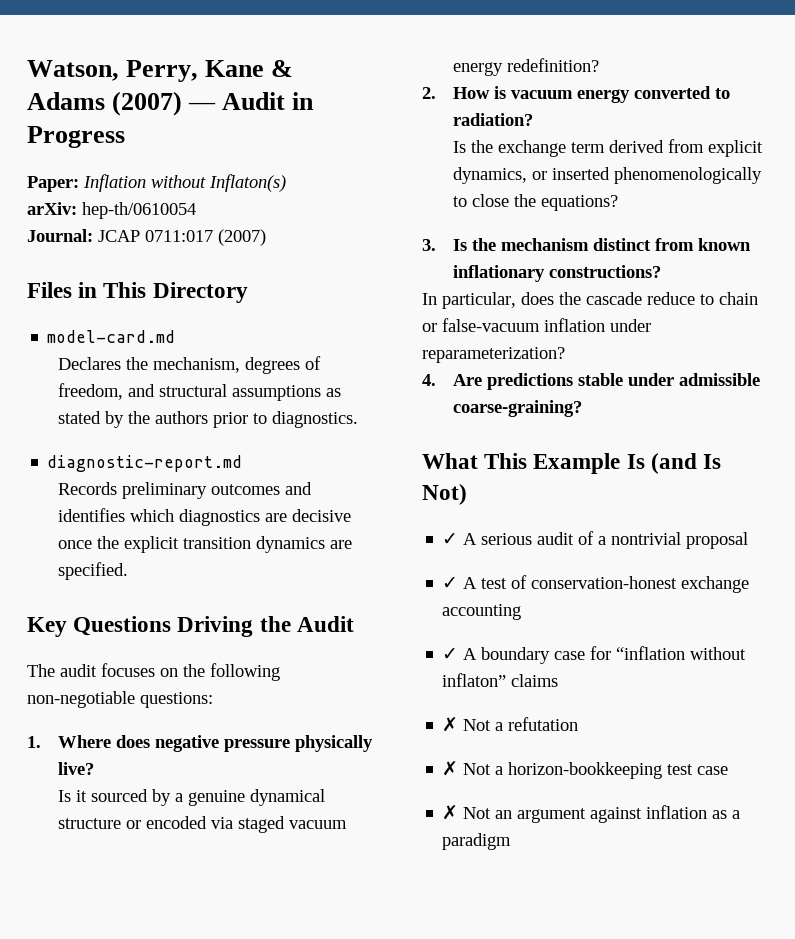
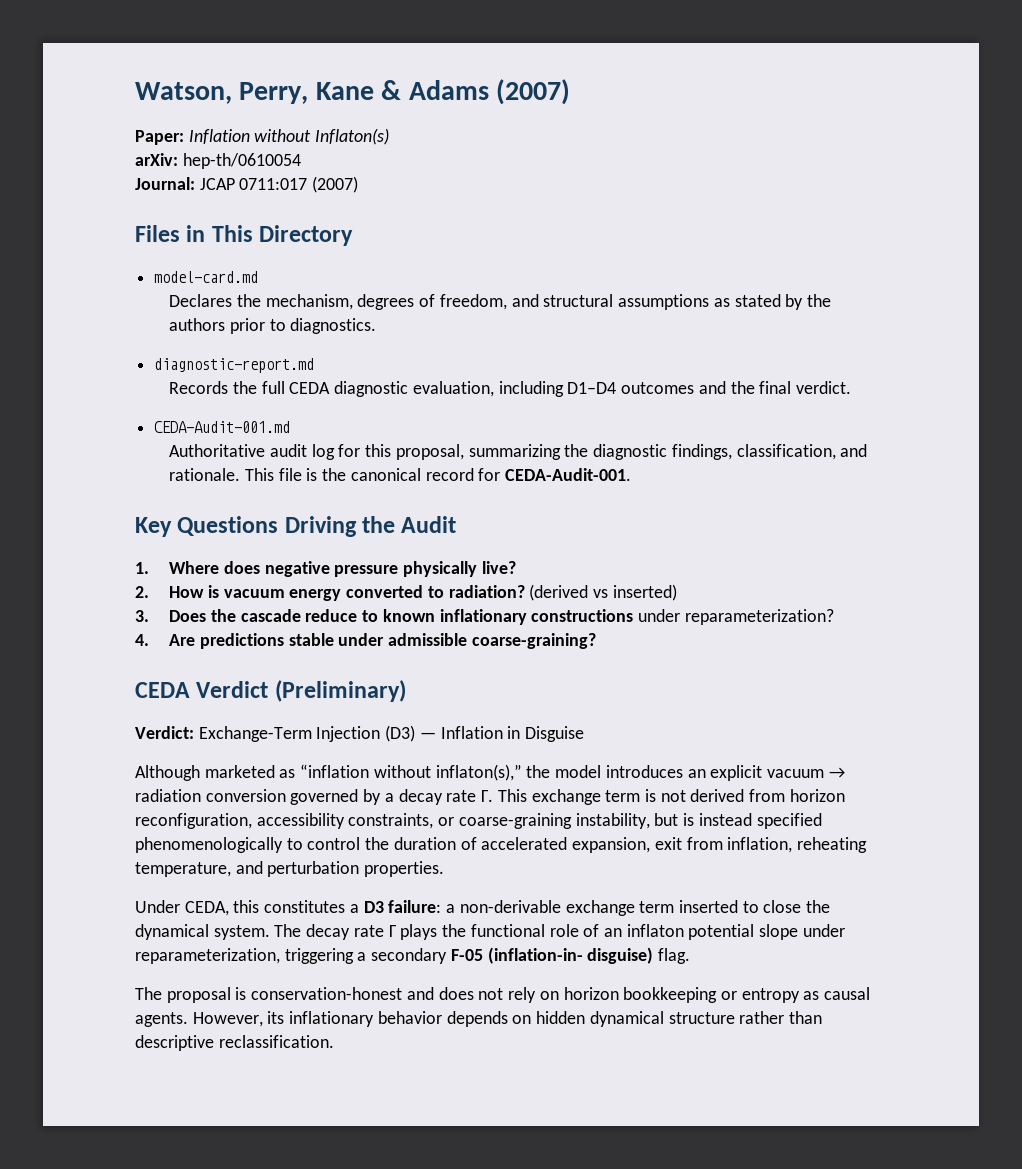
- Watson, Perry, Kane & Adams (2007) — Audit in Progress
+ Watson, Perry, Kane & Adams (2007)
- Records preliminary outcomes and identifies which diagnostics are decisive once the explicit transition dynamics are specified.
+ Records the full CEDA diagnostic evaluation, including D1–D4 outcomes and the final verdict.
+ CEDA-Audit-001.md
+ Authoritative audit log for this proposal, summarizing the diagnostic findings, classification, and rationale. This file is the canonical record for CEDA-Audit-001.
- The audit focuses on the following non-negotiable questions:
- Is it sourced by a genuine dynamical structure or encoded via staged vacuum energy redefinition?
- 2. How is vacuum energy converted to radiation?
- Is the exchange term derived from explicit dynamics, or inserted phenomenologically to close the equations?
- 3. Is the mechanism distinct from known inflationary constructions?
- In particular, does the cascade reduce to chain or false-vacuum inflation under reparameterization?
+ 2. How is vacuum energy converted to radiation? (derived vs inserted)
+ 3. Does the cascade reduce to known inflationary constructions under reparameterization?
- What This Example Is (and Is Not)
- ✓ A serious audit of a nontrivial proposal
- ✓ A test of conservation-honest exchange accounting
- ✓ A boundary case for “inflation without inflaton” claims
- ✗ Not a refutation
- ✗ Not a horizon-bookkeeping test case
- ✗ Not an argument against inflation as a paradigm
+ CEDA Verdict (Preliminary)
+ Verdict: Exchange-Term Injection (D3) — Inflation in Disguise
+ Although marketed as “inflation without inflaton(s),” the model introduces an explicit vacuum → radiation conversion governed by a decay rate Γ. This exchange term is not derived from horizon reconfiguration, accessibility constraints, or coarse-graining instability, but is instead specified phenomenologically to control the duration of accelerated expansion, exit from inflation, reheating temperature, and perturbation properties.
+ Under CEDA, this constitutes a D3 failure: a non-derivable exchange term inserted to close the dynamical system. The decay rate Γ plays the functional role of an inflaton potential slope under reparameterization, triggering a secondary F-05 (inflation-in- disguise) flag.
+ The proposal is conservation-honest and does not rely on horizon bookkeeping or entropy as causal agents. However, its inflationary behavior depends on hidden dynamical structure rather than descriptive reclassification.

